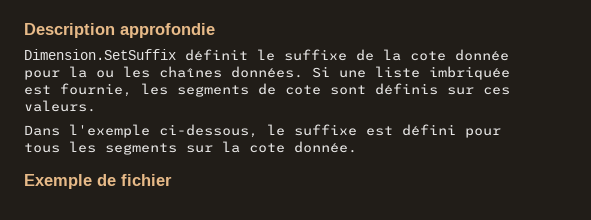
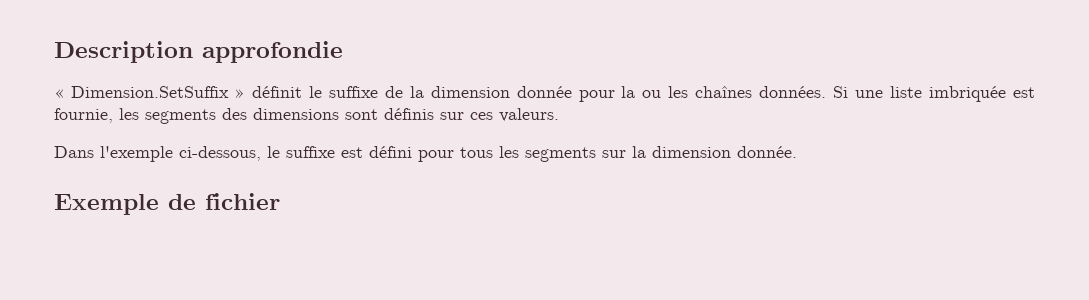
- Dimension.SetSuffix définit le suffixe de la cote donnée pour la ou les chaînes données.
+ « Dimension.SetSuffix » définit le suffixe de la dimension donnée pour la ou les chaînes données.
- Si une liste imbriquée est fournie, les segments de cote sont définis sur ces valeurs.
+ Si une liste imbriquée est fournie, les segments des dimensions sont définis sur ces valeurs.
- Dans l'exemple ci-dessous, le suffixe est défini pour tous les segments sur la cote donnée.
+ Dans l'exemple ci-dessous, le suffixe est défini pour tous les segments sur la dimension donnée.

